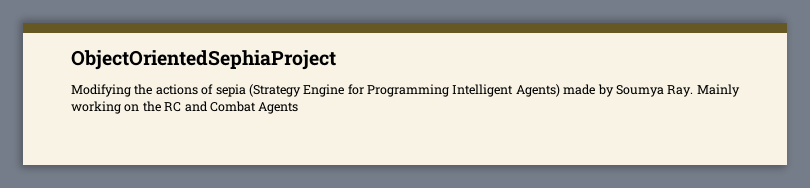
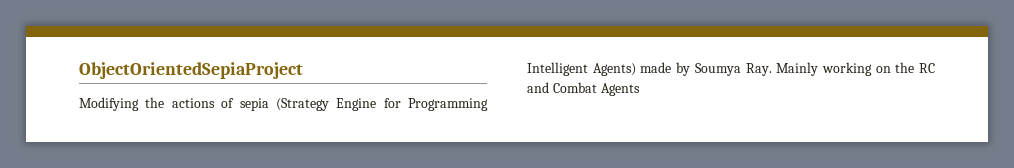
- ObjectOrientedSephiaProject
+ ObjectOrientedSepiaProject

